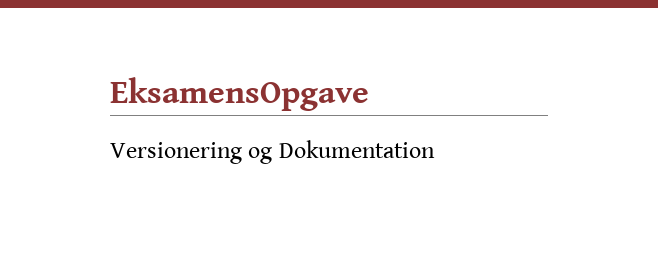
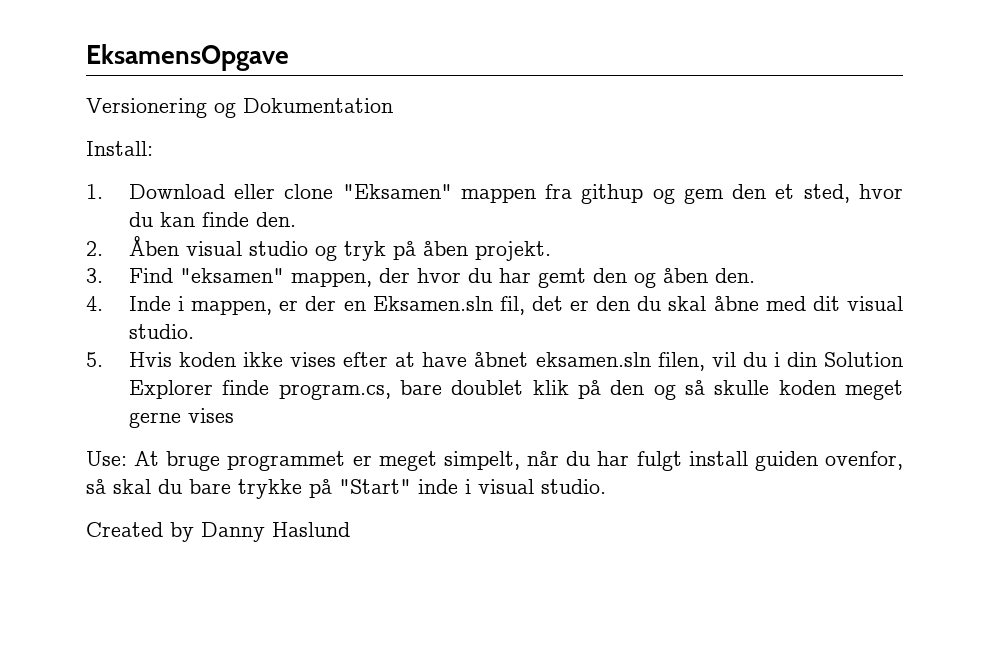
+ Install:
+ 1. Download eller clone "Eksamen" mappen fra githup og gem den et sted, hvor du kan finde den.
+ 2. Åben visual studio og tryk på åben projekt.
+ 3. Find "eksamen" mappen, der hvor du har gemt den og åben den.
+ 4. Inde i mappen, er der en Eksamen.sln fil, det er den du skal åbne med dit visual studio.
+ 5. Hvis koden ikke vises efter at have åbnet eksamen.sln filen, vil du i din Solution Explorer finde program.cs, bare doublet klik på den og så skulle koden meget gerne vises
+ Use: At bruge programmet er meget simpelt, når du har fulgt install guiden ovenfor, så skal du bare trykke på "Start" inde i visual studio.
+ Created by Danny Haslund

